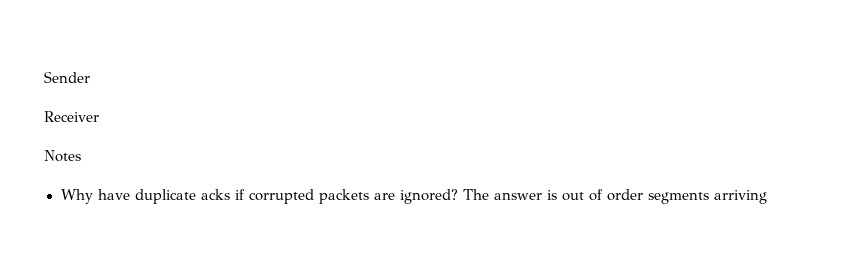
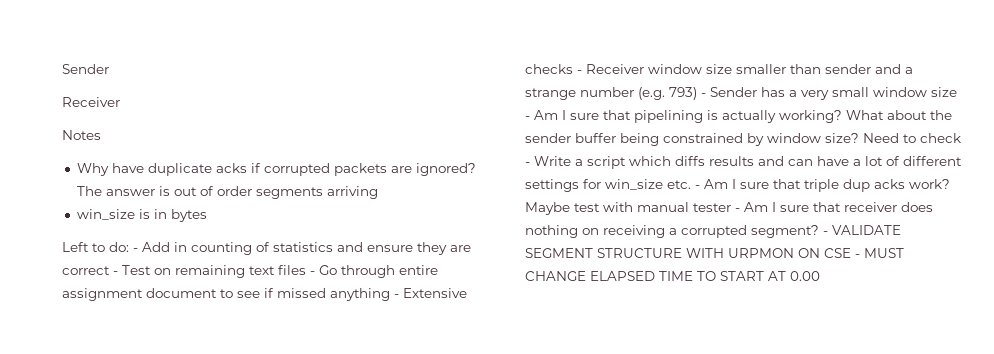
+ win_size is in bytes
+ Left to do: - Add in counting of statistics and ensure they are correct - Test on remaining text files - Go through entire assignment document to see if missed anything - Extensive checks - Receiver window size smaller than sender and a strange number (e.g. 793) - Sender has a very small window size - Am I sure that pipelining is actually working? What about the sender buffer being constrained by window size? Need to check - Write a script which diffs results and can have a lot of different settings for win_size etc. - Am I sure that triple dup acks work? Maybe test with manual tester - Am I sure that receiver does nothing on receiving a corrupted segment? - VALIDATE SEGMENT STRUCTURE WITH URPMON ON CSE - MUST CHANGE ELAPSED TIME TO START AT 0.00

